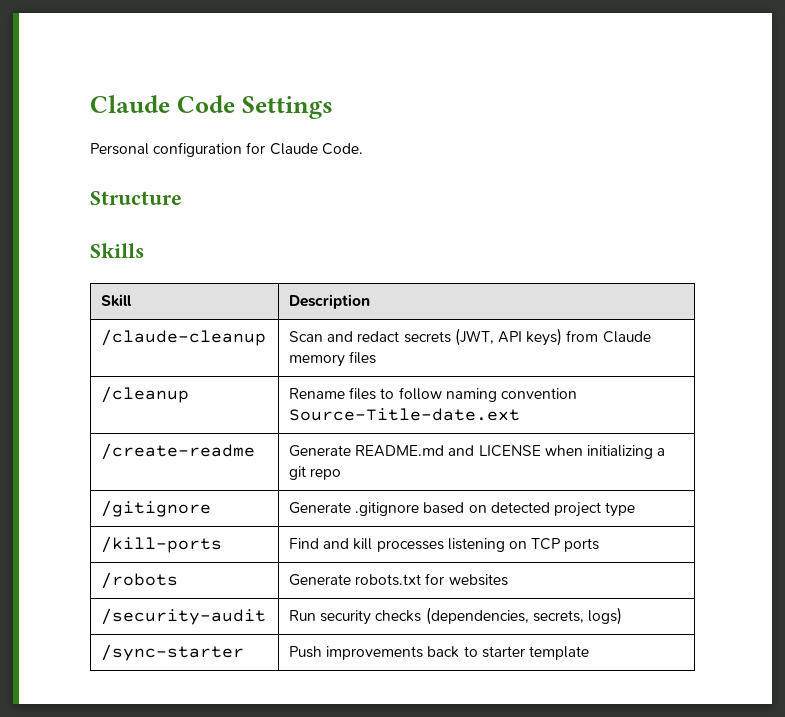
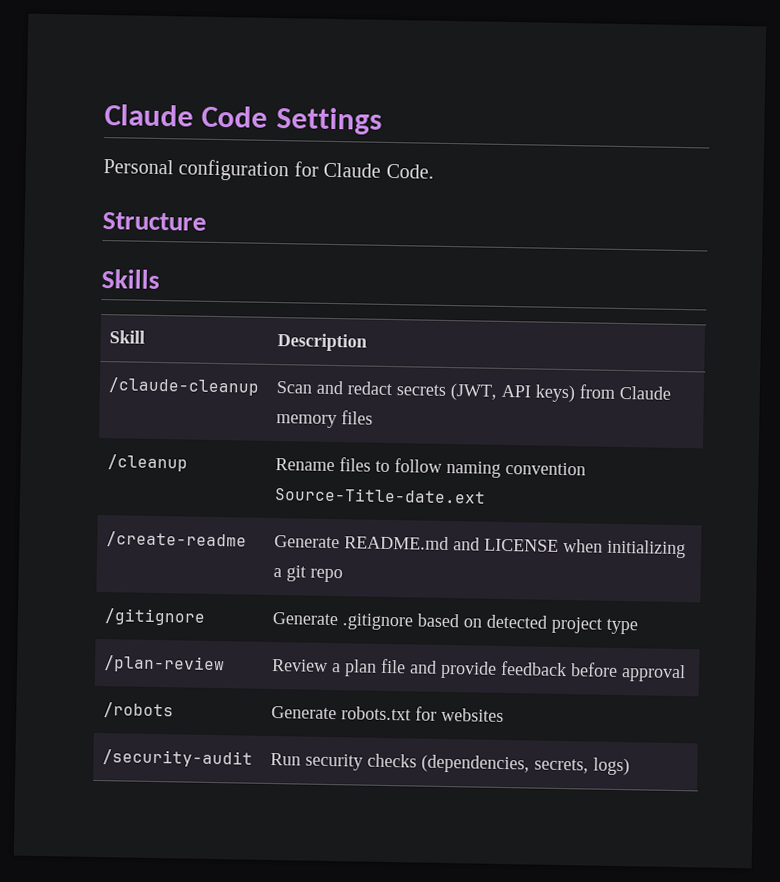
- /kill-ports | Find and kill processes listening on TCP ports
+ /plan-review | Review a plan file and provide feedback before approval
- /sync-starter | Push improvements back to starter template

